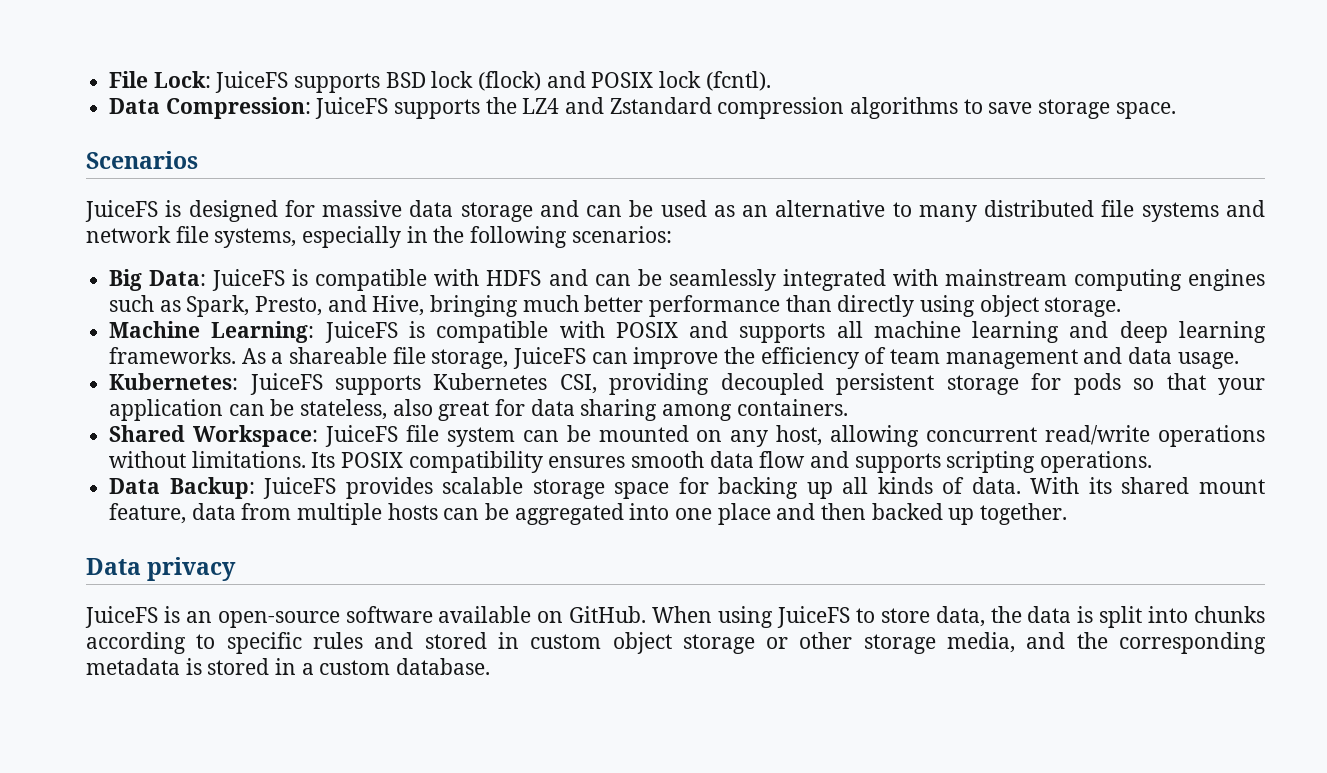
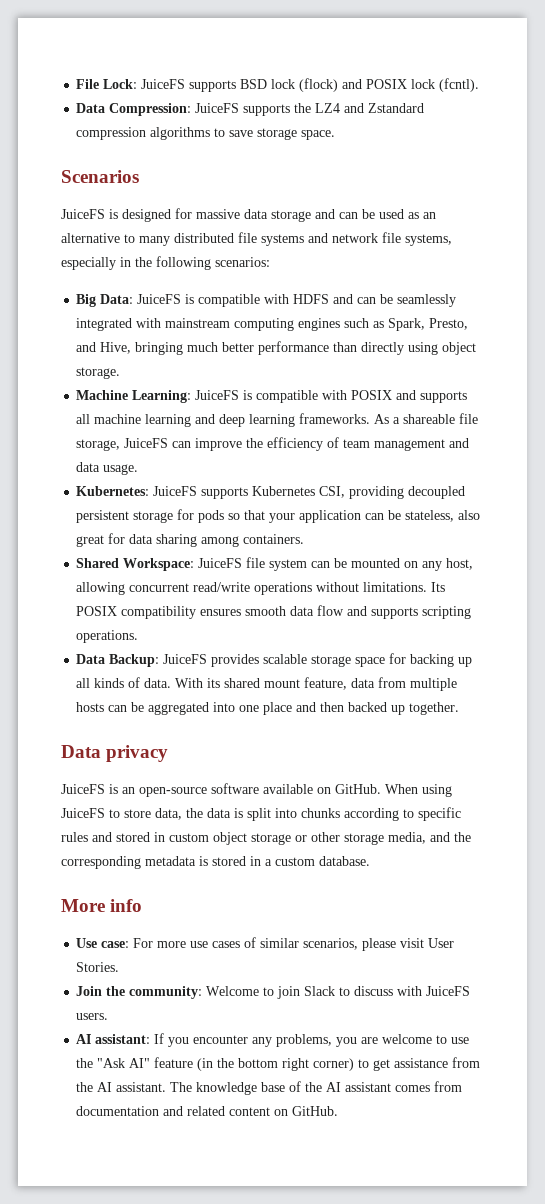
+ More info
+ Use case: For more use cases of similar scenarios, please visit User Stories.
+ Join the community: Welcome to join Slack to discuss with JuiceFS users.
+ AI assistant: If you encounter any problems, you are welcome to use the "Ask AI" feature (in the bottom right corner) to get assistance from the AI assistant. The knowledge base of the AI assistant comes from documentation and related content on GitHub.

